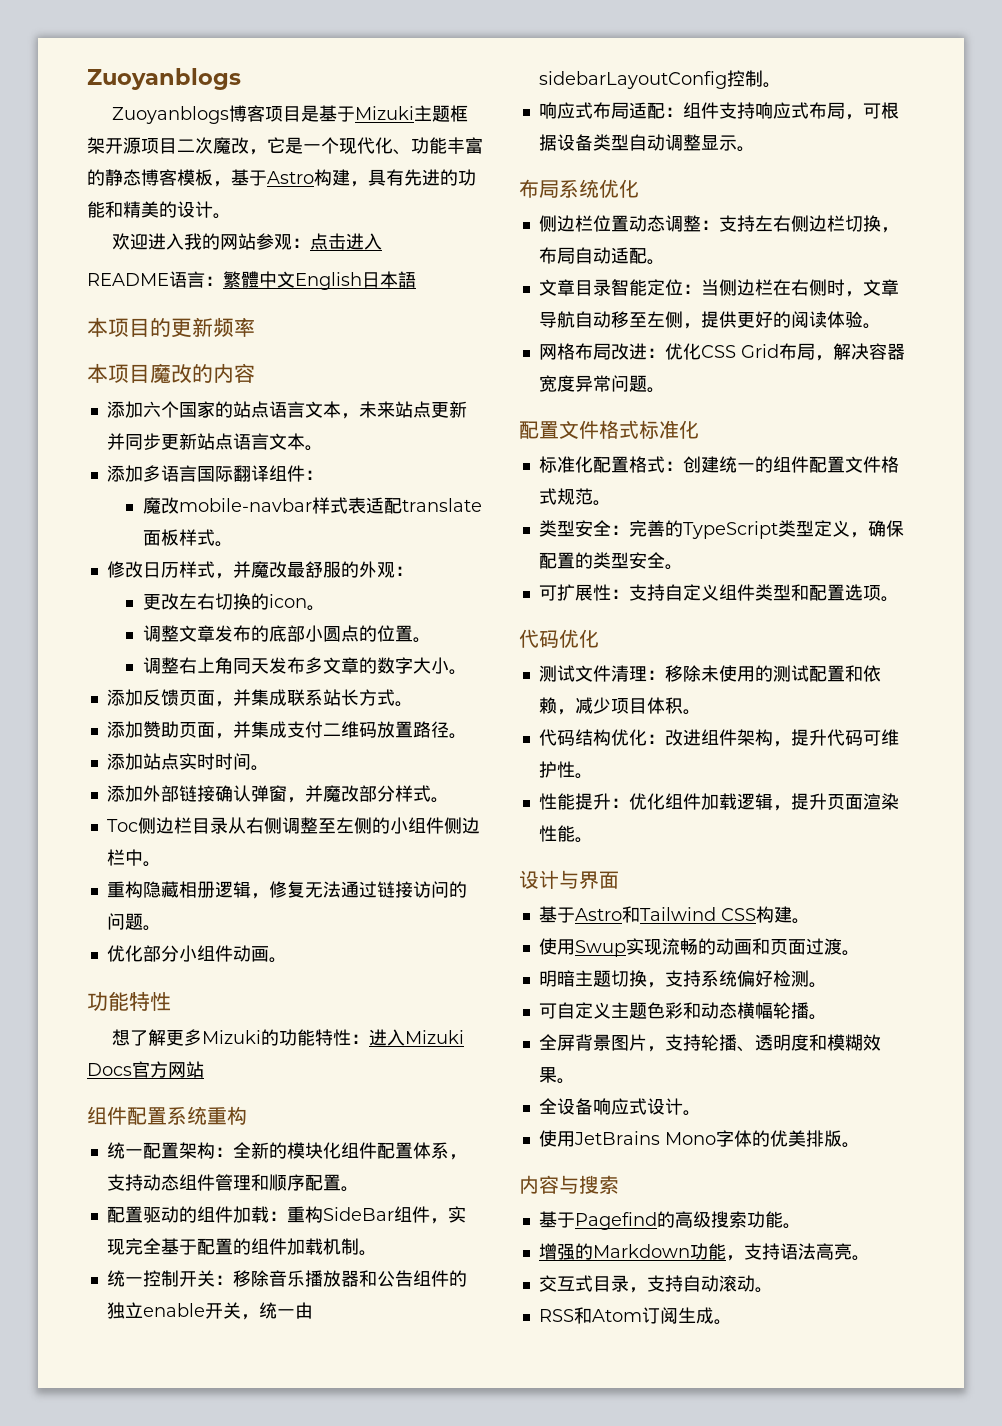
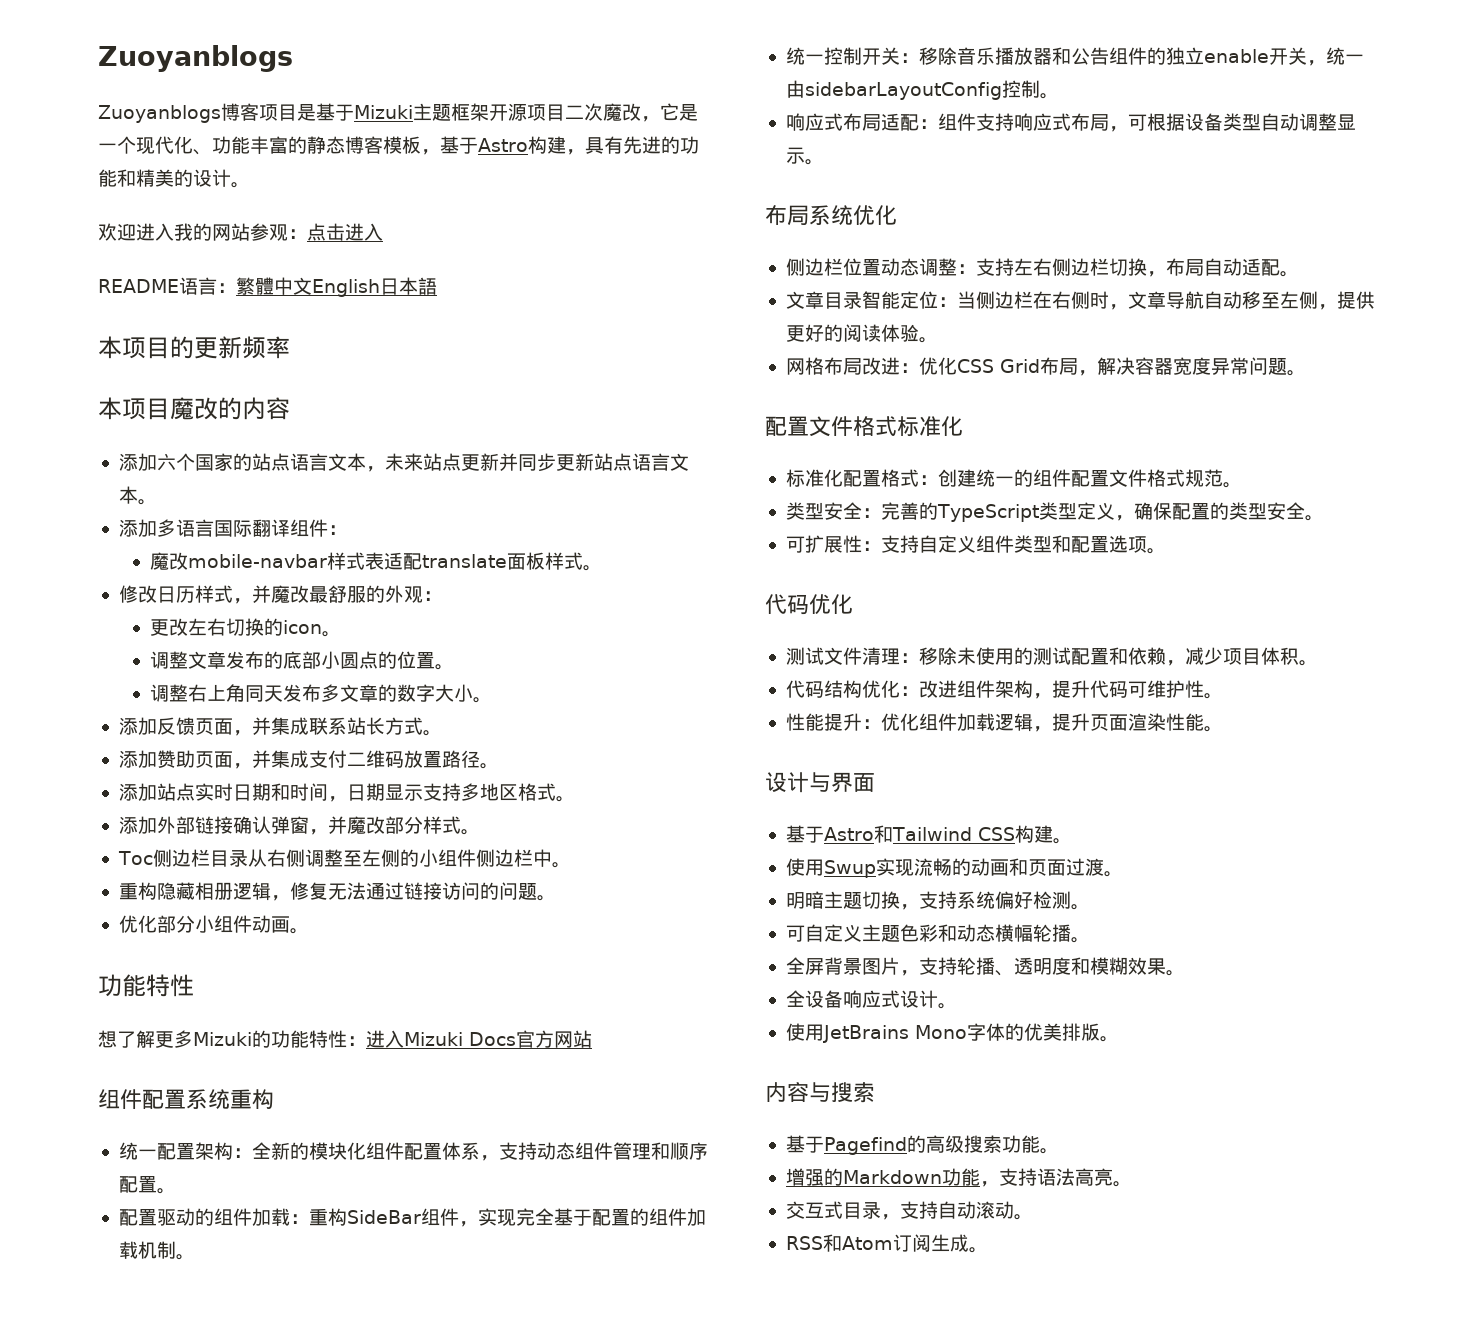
- 添加站点实时时间。
+ 添加站点实时日期和时间，日期显示支持多地区格式。

